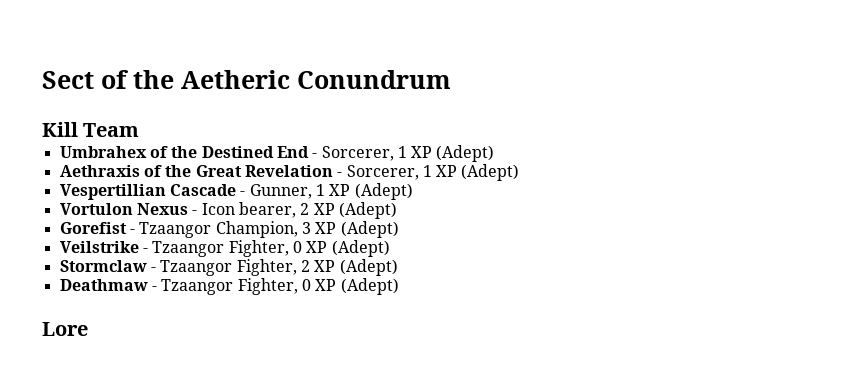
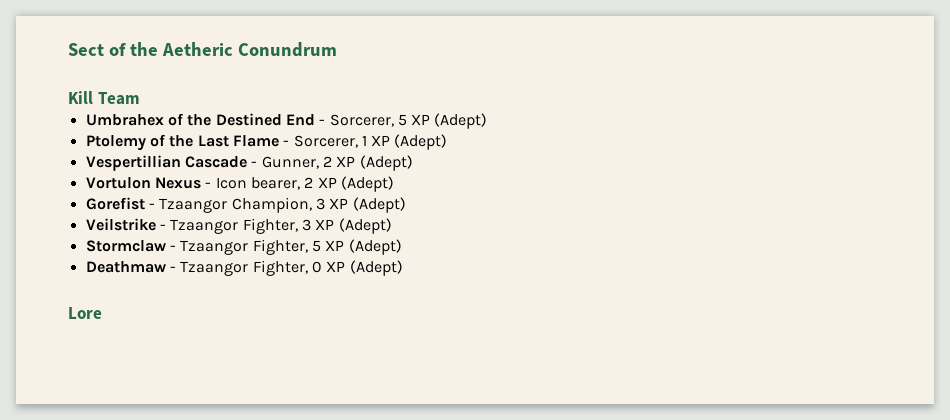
- Umbrahex of the Destined End - Sorcerer, 1 XP (Adept)
- Aethraxis of the Great Revelation - Sorcerer, 1 XP (Adept)
+ Umbrahex of the Destined End - Sorcerer, 5 XP (Adept)
+ Ptolemy of the Last Flame - Sorcerer, 1 XP (Adept)
- Vespertillian Cascade - Gunner, 1 XP (Adept)
+ Vespertillian Cascade - Gunner, 2 XP (Adept)
- Veilstrike - Tzaangor Fighter, 0 XP (Adept)
+ Veilstrike - Tzaangor Fighter, 3 XP (Adept)
- Stormclaw - Tzaangor Fighter, 2 XP (Adept)
+ Stormclaw - Tzaangor Fighter, 5 XP (Adept)

